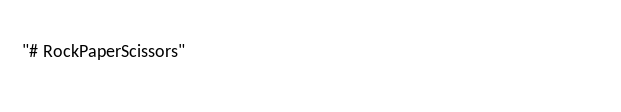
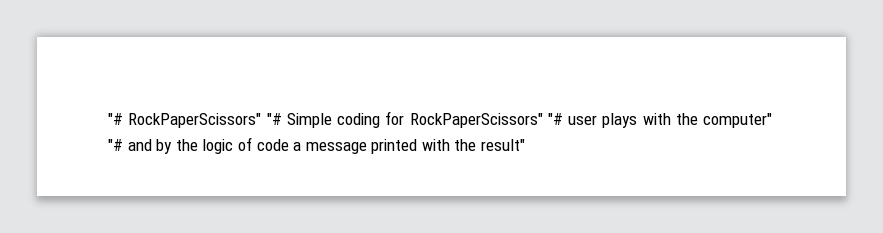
- "# RockPaperScissors"
+ "# RockPaperScissors" "# Simple coding for RockPaperScissors" "# user plays with the computer" "# and by the logic of code a message printed with the result"

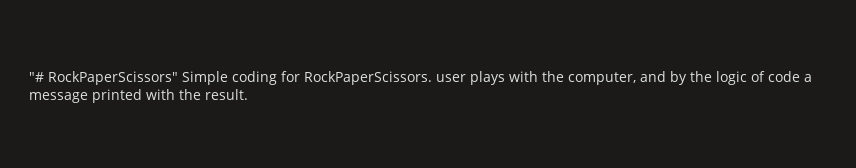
- "# RockPaperScissors" "# Simple coding for RockPaperScissors" "# user plays with the computer" "# and by the logic of code a message printed with the result"
+ "# RockPaperScissors" Simple coding for RockPaperScissors. user plays with the computer, and by the logic of code a message printed with the result.

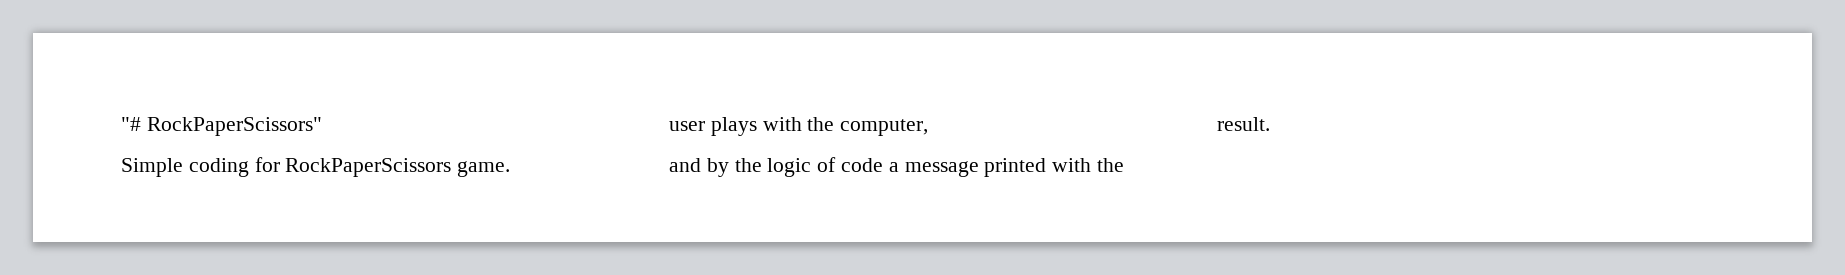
- "# RockPaperScissors" Simple coding for RockPaperScissors. user plays with the computer, and by the logic of code a message printed with the result.
+ "# RockPaperScissors"
+ Simple coding for RockPaperScissors game.
+ user plays with the computer,
+ and by the logic of code a message printed with the result.

